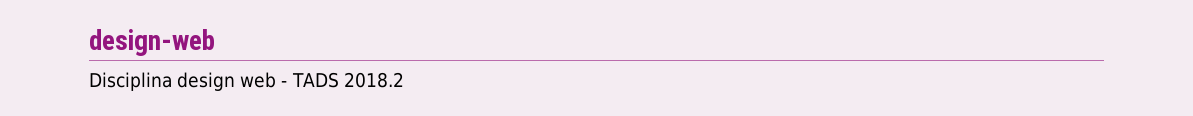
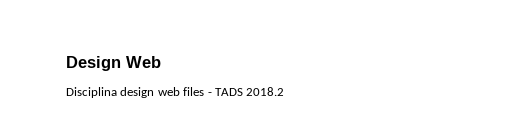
- design-web
+ Design Web
- Disciplina design web - TADS 2018.2
+ Disciplina design web files - TADS 2018.2

